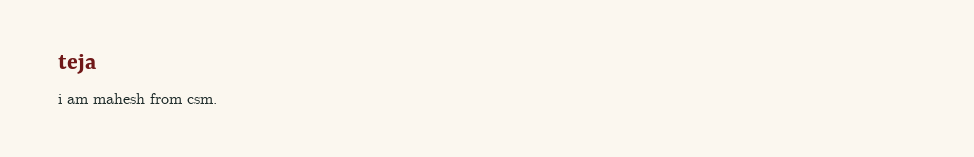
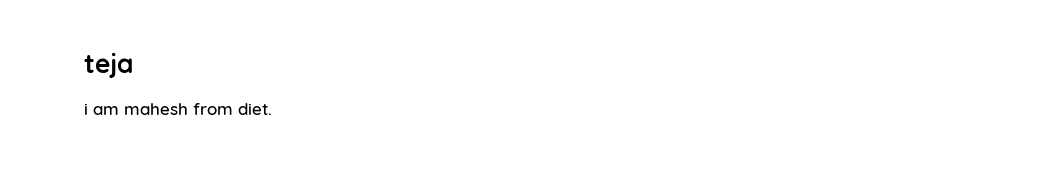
- i am mahesh from csm.
+ i am mahesh from diet.

